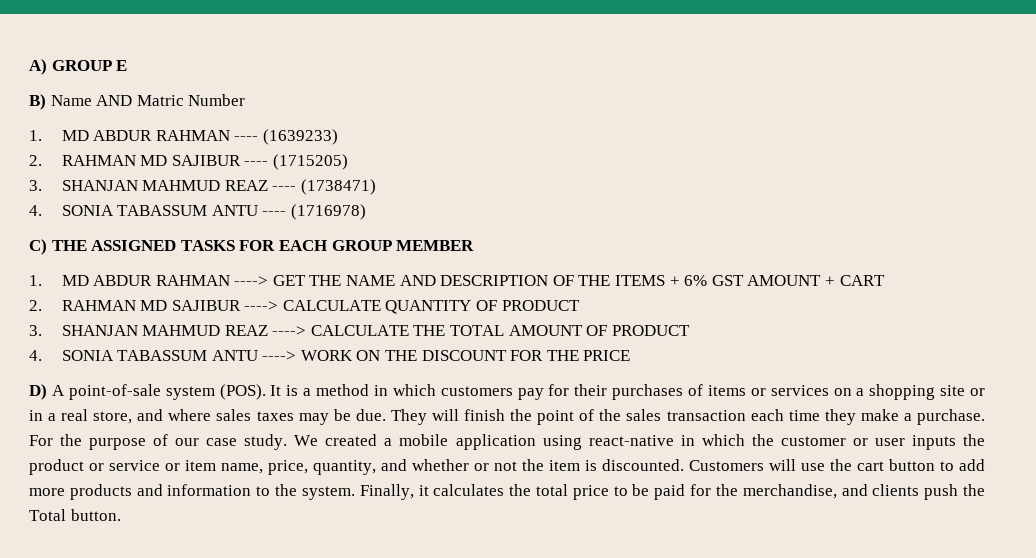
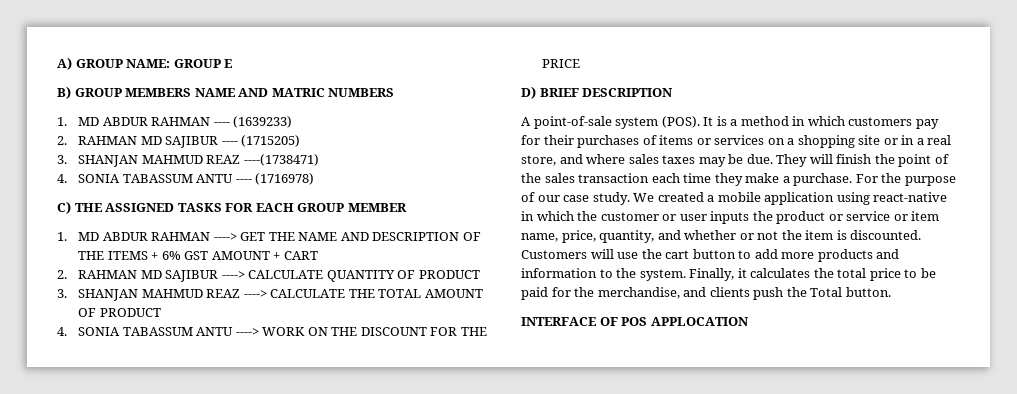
- A) GROUP E
+ A) GROUP NAME: GROUP E
- B) Name AND Matric Number
+ B) GROUP MEMBERS NAME AND MATRIC NUMBERS
- 3. SHANJAN MAHMUD REAZ ---- (1738471)
+ 3. SHANJAN MAHMUD REAZ ----(1738471)
- D) A point-of-sale system (POS).
+ D) BRIEF DESCRIPTION
+ A point-of-sale system (POS).
+ INTERFACE OF POS APPLOCATION

